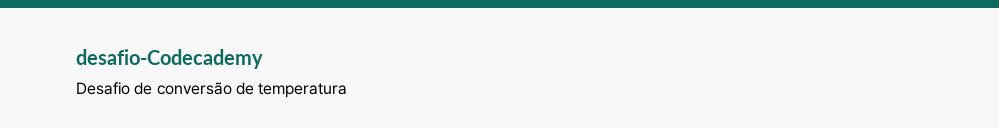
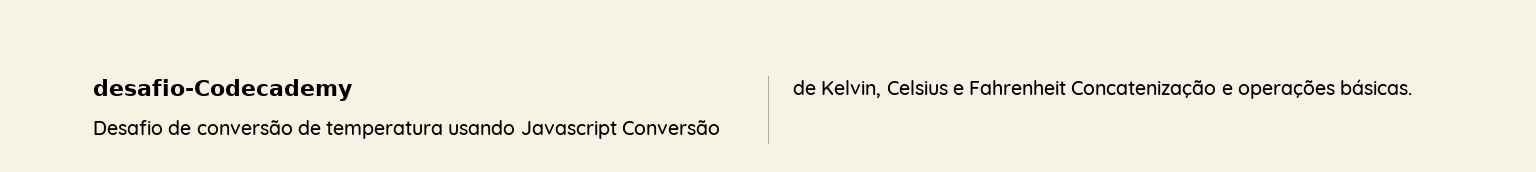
- Desafio de conversão de temperatura
+ Desafio de conversão de temperatura usando Javascript Conversão de Kelvin, Celsius e Fahrenheit Concatenização e operações básicas.

